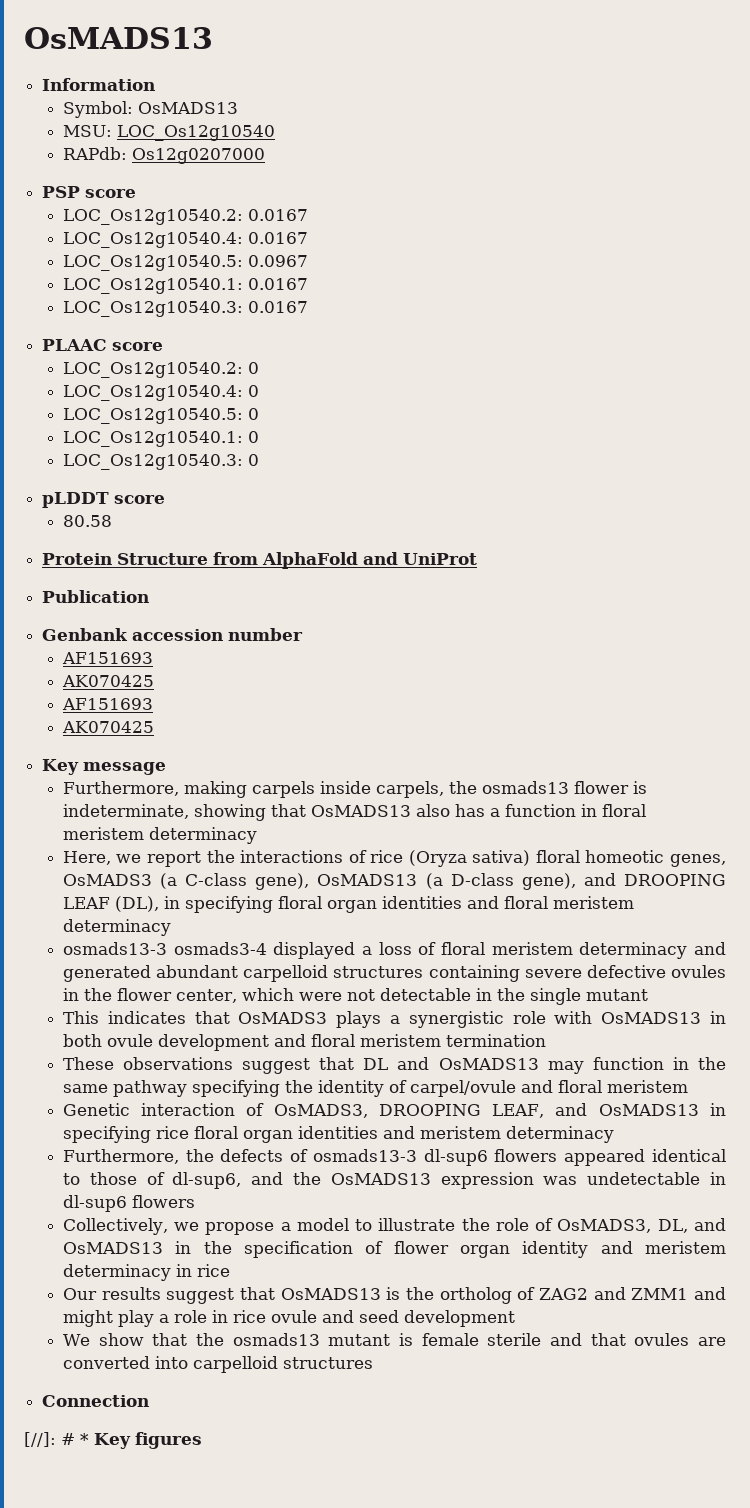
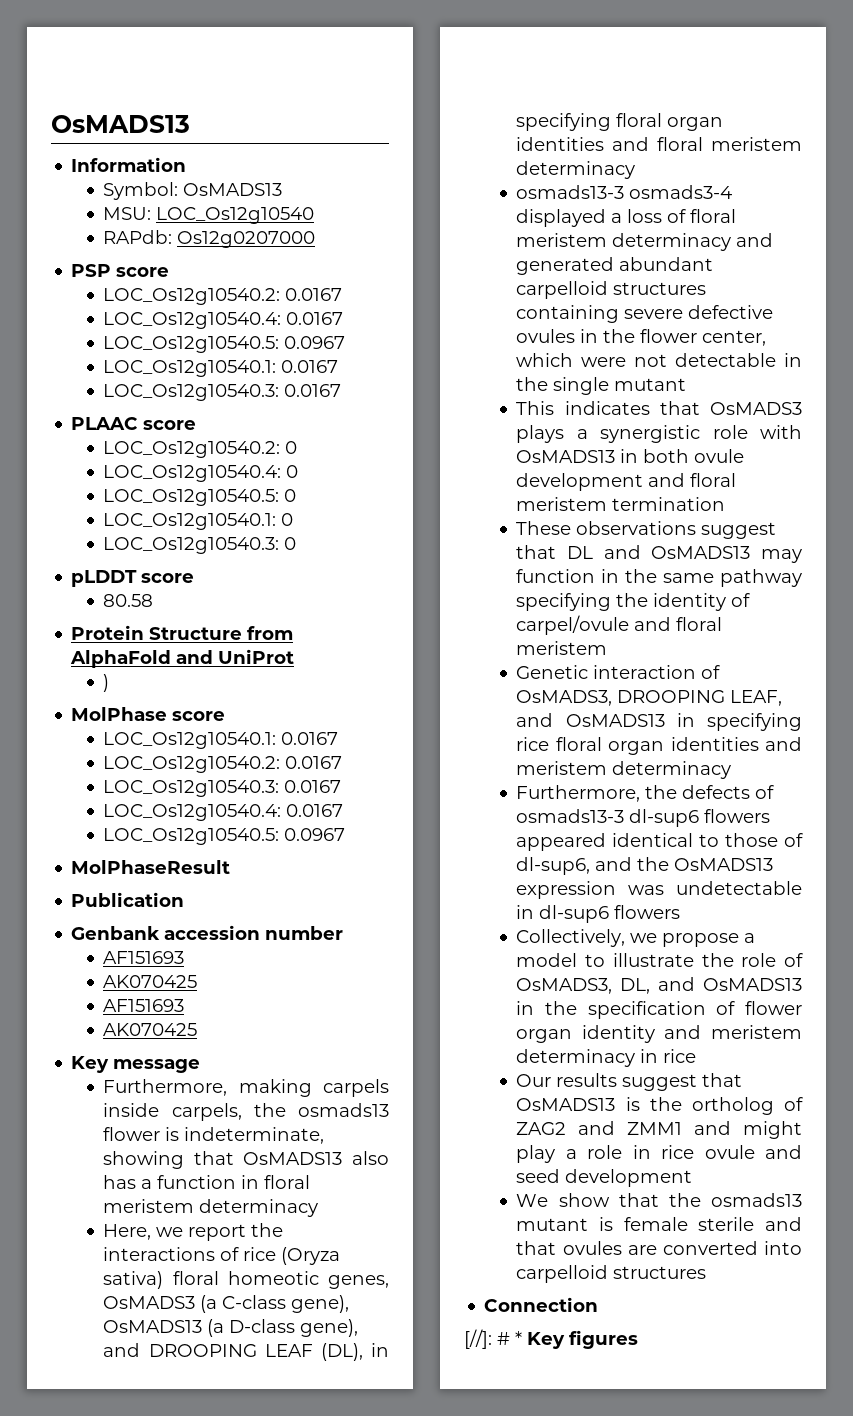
+ )
+ MolPhase score
+ LOC_Os12g10540.1: 0.0167
+ LOC_Os12g10540.2: 0.0167
+ LOC_Os12g10540.3: 0.0167
+ LOC_Os12g10540.4: 0.0167
+ LOC_Os12g10540.5: 0.0967
+ MolPhaseResult

